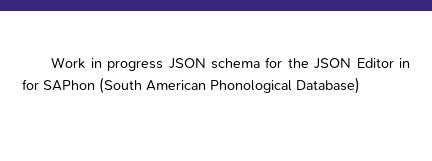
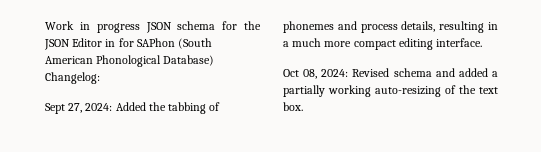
- Work in progress JSON schema for the JSON Editor in for SAPhon (South American Phonological Database)
+ Work in progress JSON schema for the JSON Editor in for SAPhon (South American Phonological Database) Changelog:
+ Sept 27, 2024: Added the tabbing of phonemes and process details, resulting in a much more compact editing interface.
+ Oct 08, 2024: Revised schema and added a partially working auto-resizing of the text box.

